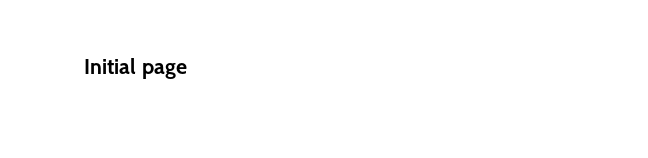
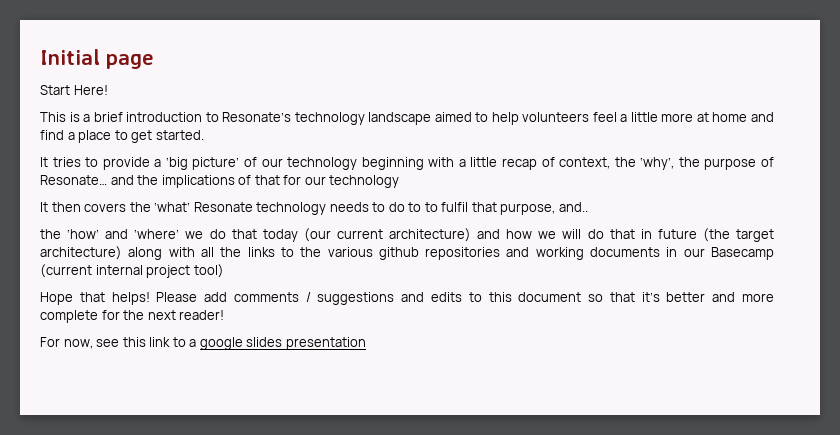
+ Start Here!
+ This is a brief introduction to Resonate’s technology landscape aimed to help volunteers feel a little more at home and find a place to get started.
+ It tries to provide a ‘big picture’ of our technology beginning with a little recap of context, the ‘why’, the purpose of Resonate… and the implications of that for our technology
+ It then covers the ‘what’ Resonate technology needs to do to to fulfil that purpose, and..
+ the ‘how’ and ‘where’ we do that today (our current architecture) and how we will do that in future (the target architecture) along with all the links to the various github repositories and working documents in our Basecamp (current internal project tool)
+ Hope that helps! Please add comments / suggestions and edits to this document so that it’s better and more complete for the next reader!
+ For now, see this link to a google slides presentation

